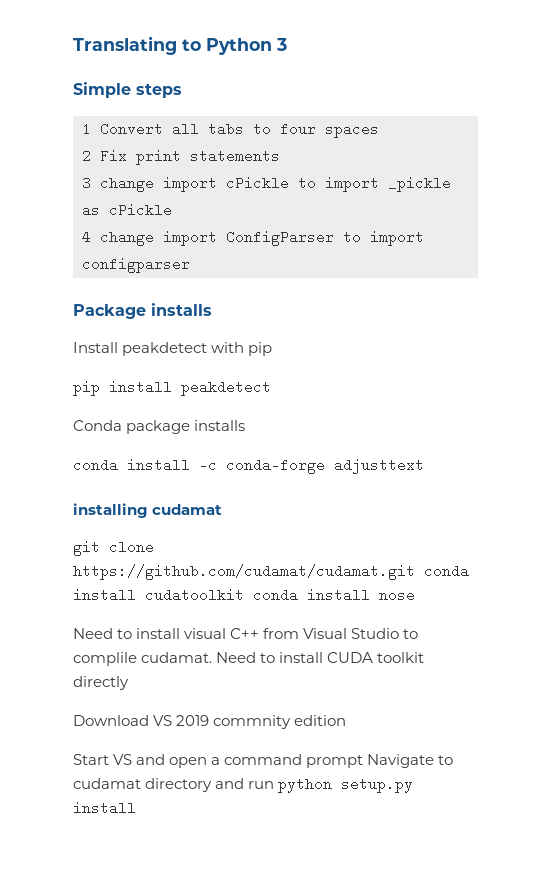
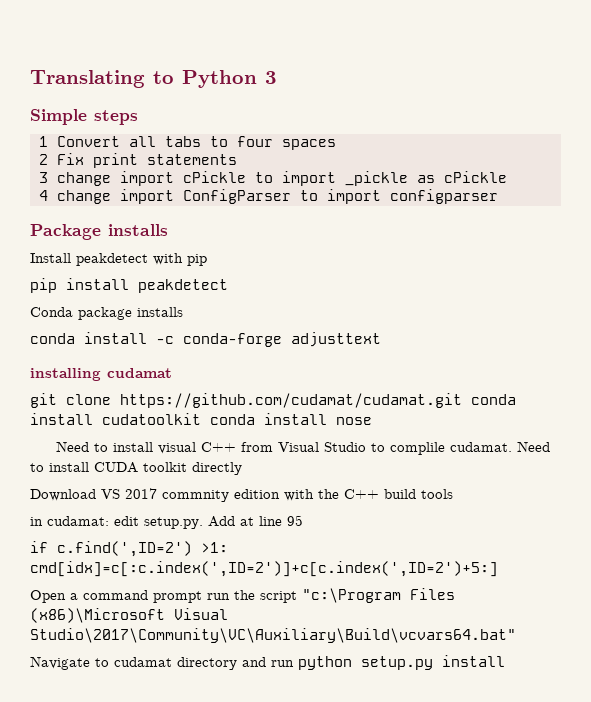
- Download VS 2019 commnity edition
- Start VS and open a command prompt Navigate to cudamat directory and run python setup.py install
+ Download VS 2017 commnity edition with the C++ build tools
+ in cudamat: edit setup.py. Add at line 95
+ if c.find(',ID=2') >1: cmd[idx]=c[:c.index(',ID=2')]+c[c.index(',ID=2')+5:]
+ Open a command prompt run the script "c:\Program Files (x86)\Microsoft Visual Studio\2017\Community\VC\Auxiliary\Build\vcvars64.bat"
+ Navigate to cudamat directory and run python setup.py install

